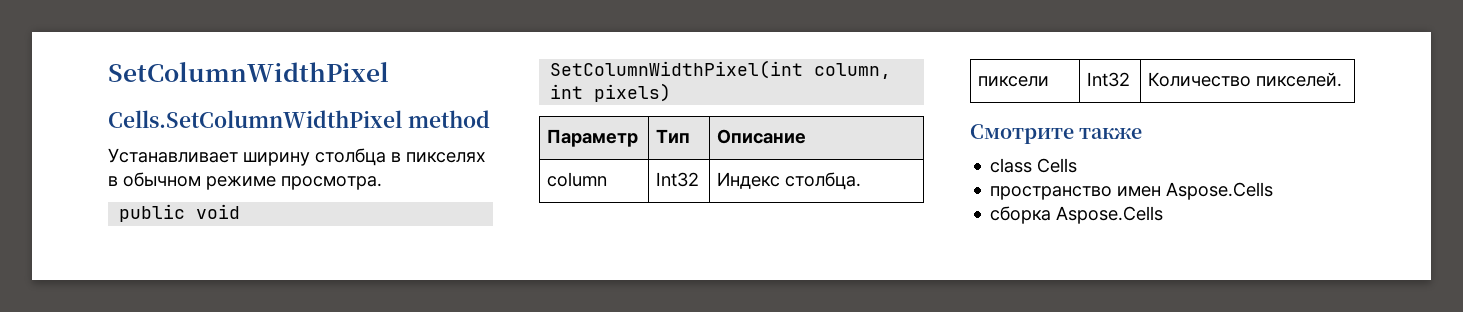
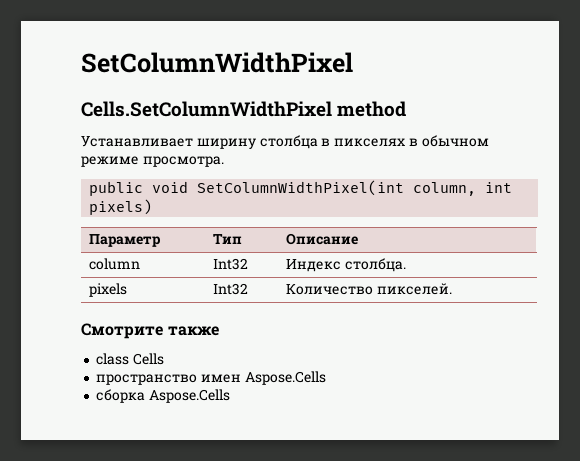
- пиксели | Int32 | Количество пикселей.
+ pixels | Int32 | Количество пикселей.

